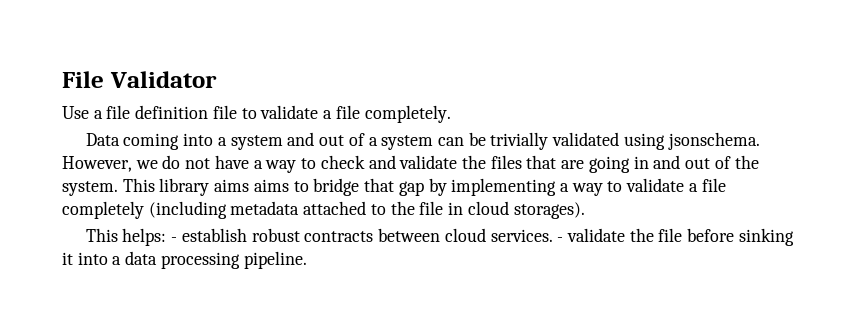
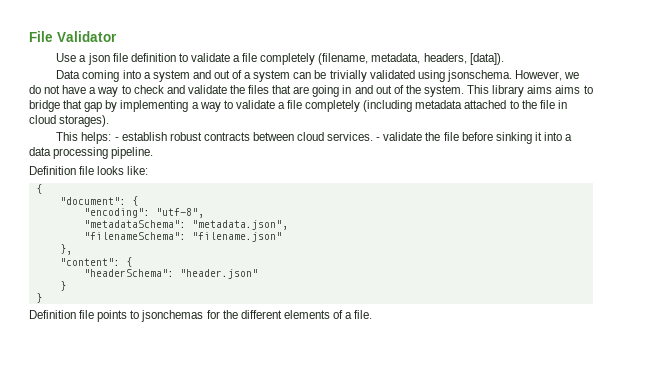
- Use a file definition file to validate a file completely.
+ Use a json file definition to validate a file completely (filename, metadata, headers, [data]).
+ Definition file looks like:
+ {
+ "document": {
+ "encoding": "utf-8",
+ "metadataSchema": "metadata.json",
+ "filenameSchema": "filename.json"
+ },
+ "content": {
+ "headerSchema": "header.json"
+ }
+ }
+ Definition file points to jsonchemas for the different elements of a file.

